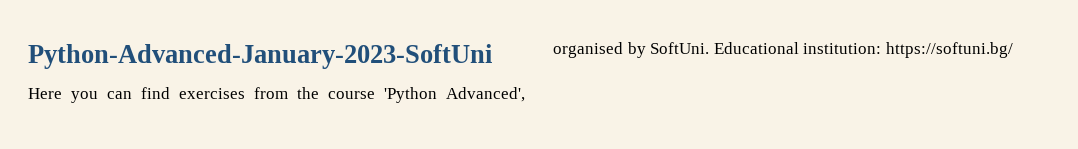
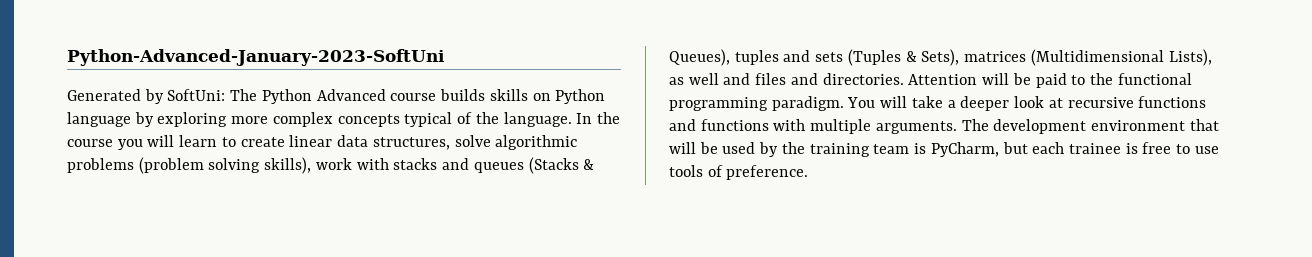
- Here you can find exercises from the course 'Python Advanced', organised by SoftUni. Educational institution: https://softuni.bg/
+ Generated by SoftUni: The Python Advanced course builds skills on Python language by exploring more complex concepts typical of the language. In the course you will learn to create linear data structures, solve algorithmic problems (problem solving skills), work with stacks and queues (Stacks & Queues), tuples and sets (Tuples & Sets), matrices (Multidimensional Lists), as well and files and directories. Attention will be paid to the functional programming paradigm. You will take a deeper look at recursive functions and functions with multiple arguments. The development environment that will be used by the training team is PyCharm, but each trainee is free to use tools of preference.

